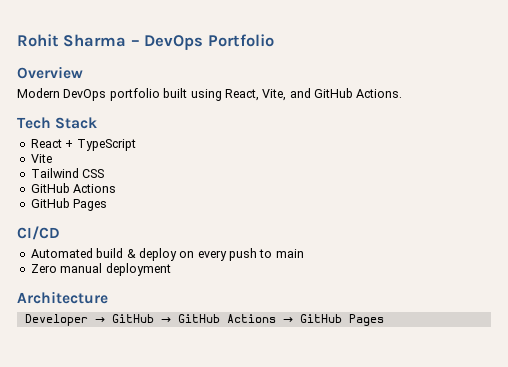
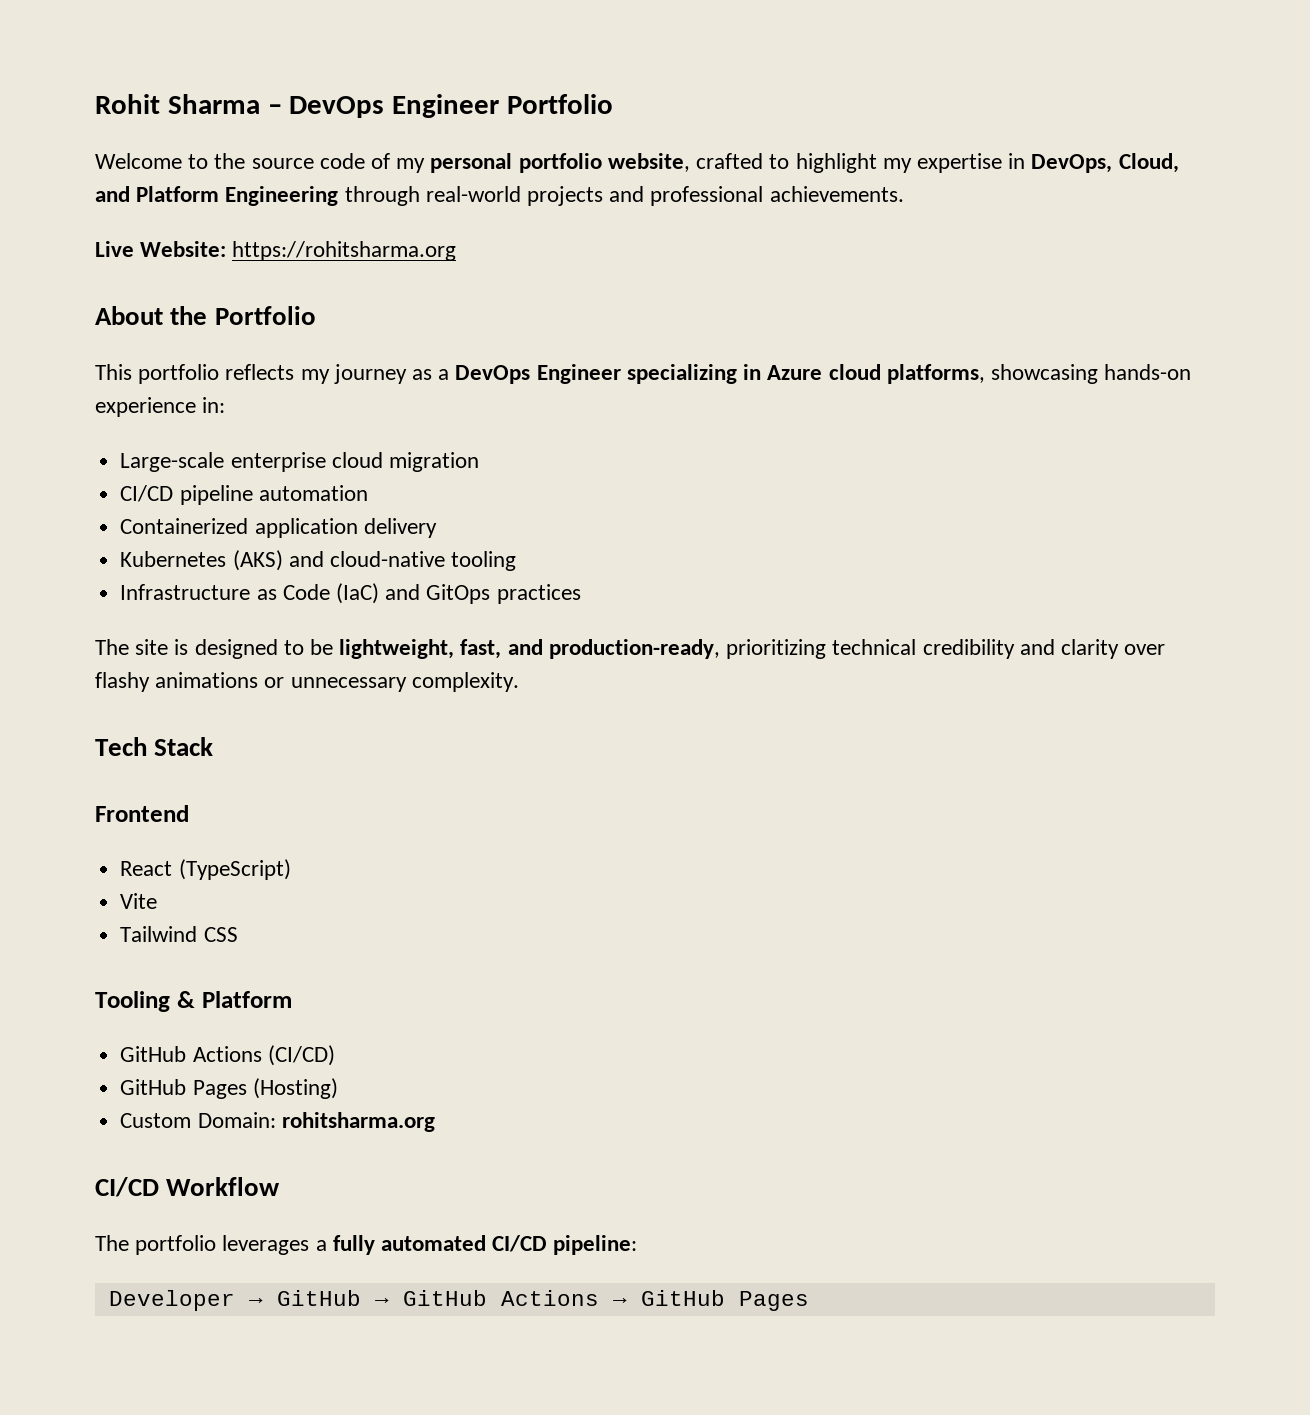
- Rohit Sharma – DevOps Portfolio
- Overview
- Modern DevOps portfolio built using React, Vite, and GitHub Actions.
+ Rohit Sharma – DevOps Engineer Portfolio
+ Welcome to the source code of my personal portfolio website, crafted to highlight my expertise in DevOps, Cloud, and Platform Engineering through real-world projects and professional achievements.
+ Live Website: https://rohitsharma.org
+ About the Portfolio
+ This portfolio reflects my journey as a DevOps Engineer specializing in Azure cloud platforms, showcasing hands-on experience in:
+ Large-scale enterprise cloud migration
+ CI/CD pipeline automation
+ Containerized application delivery
+ Kubernetes (AKS) and cloud-native tooling
+ Infrastructure as Code (IaC) and GitOps practices
+ The site is designed to be lightweight, fast, and production-ready, prioritizing technical credibility and clarity over flashy animations or unnecessary complexity.
+ Frontend
- React + TypeScript
+ React (TypeScript)
  Tailwind CSS
- GitHub Actions
- GitHub Pages
- CI/CD
- Automated build & deploy on every push to main
- Zero manual deployment
- Architecture
+ Tooling & Platform
+ GitHub Actions (CI/CD)
+ GitHub Pages (Hosting)
+ Custom Domain: rohitsharma.org
+ CI/CD Workflow
+ The portfolio leverages a fully automated CI/CD pipeline:

